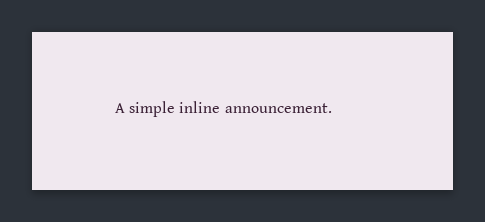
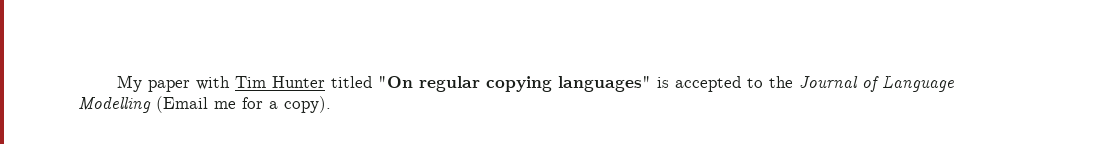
- A simple inline announcement.
+ My paper with Tim Hunter titled "On regular copying languages" is accepted to the Journal of Language Modelling (Email me for a copy).

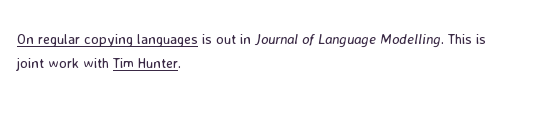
- My paper with Tim Hunter titled "On regular copying languages" is accepted to the Journal of Language Modelling (Email me for a copy).
+ On regular copying languages is out in Journal of Language Modelling. This is joint work with Tim Hunter.

